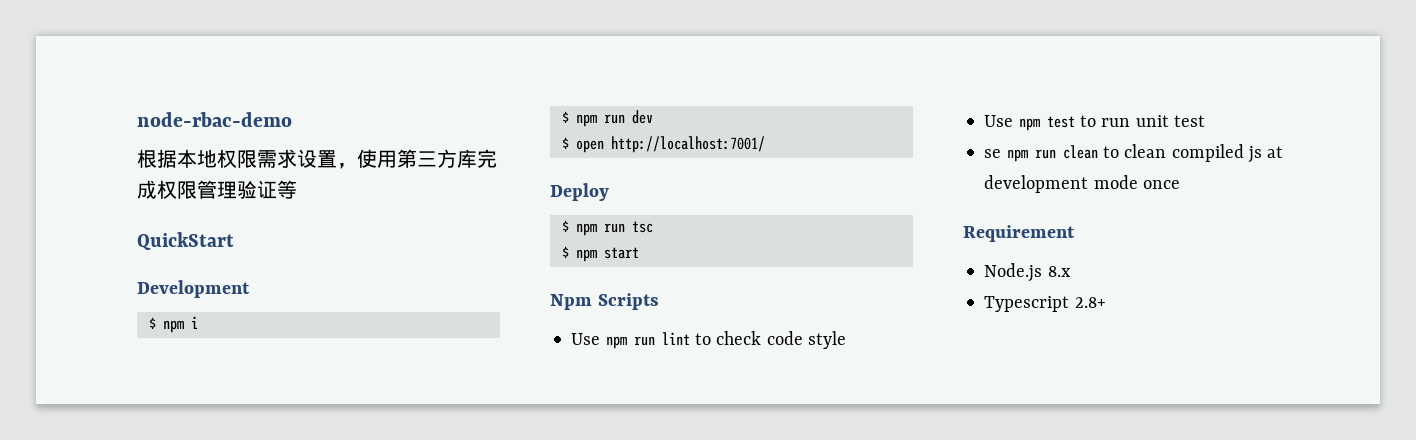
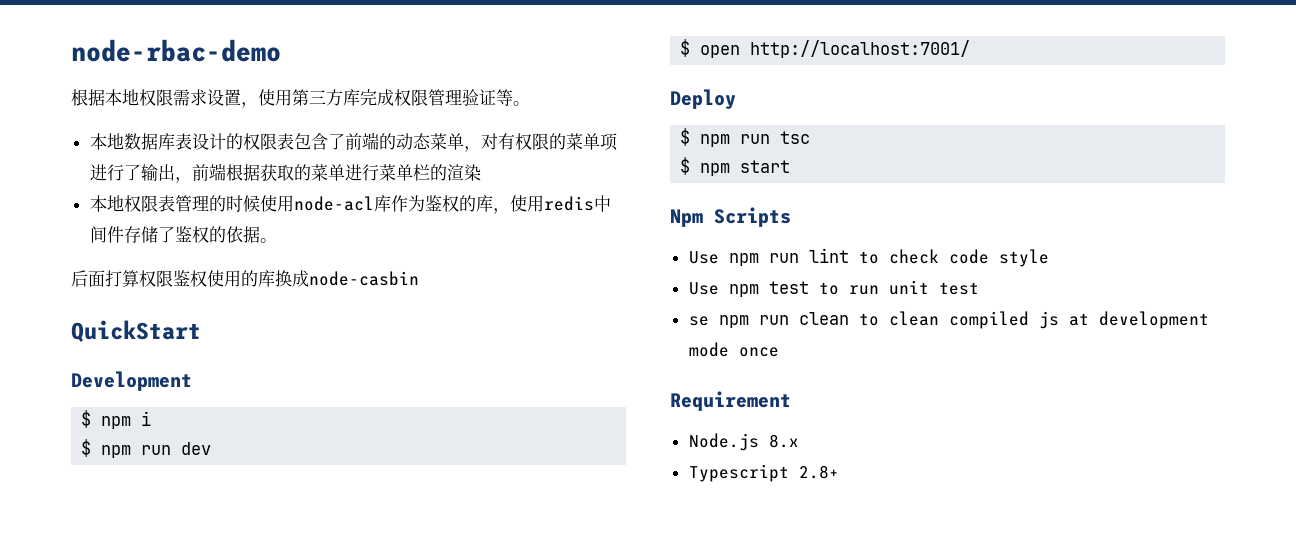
- 根据本地权限需求设置，使用第三方库完成权限管理验证等
+ 根据本地权限需求设置，使用第三方库完成权限管理验证等。
+ 本地数据库表设计的权限表包含了前端的动态菜单，对有权限的菜单项进行了输出，前端根据获取的菜单进行菜单栏的渲染
+ 本地权限表管理的时候使用node-acl库作为鉴权的库，使用redis中间件存储了鉴权的依据。
+ 后面打算权限鉴权使用的库换成node-casbin

